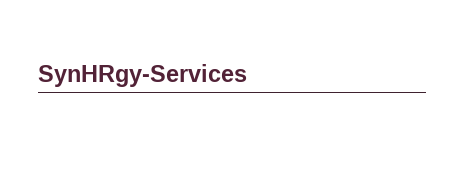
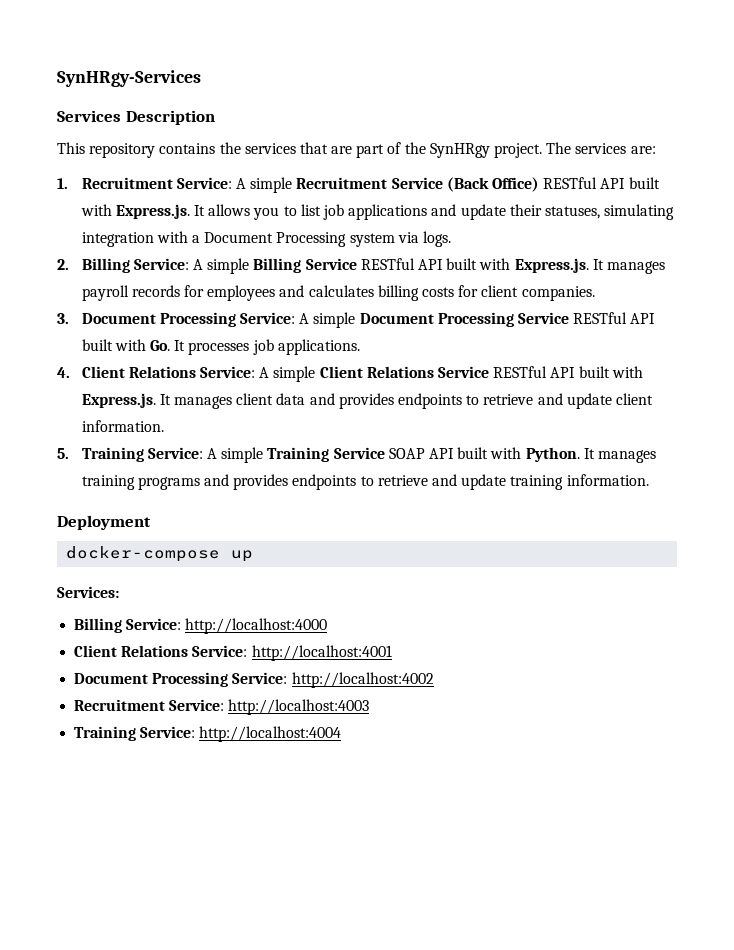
+ Services Description
+ This repository contains the services that are part of the SynHRgy project. The services are:
+ 1. Recruitment Service: A simple Recruitment Service (Back Office) RESTful API built with Express.js. It allows you to list job applications and update their statuses, simulating integration with a Document Processing system via logs.
+ 2. Billing Service: A simple Billing Service RESTful API built with Express.js. It manages payroll records for employees and calculates billing costs for client companies.
+ 3. Document Processing Service: A simple Document Processing Service RESTful API built with Go. It processes job applications.
+ 4. Client Relations Service: A simple Client Relations Service RESTful API built with Express.js. It manages client data and provides endpoints to retrieve and update client information.
+ 5. Training Service: A simple Training Service SOAP API built with Python. It manages training programs and provides endpoints to retrieve and update training information.
+ Deployment
+ docker-compose up
+ Services:
+ Billing Service: http://localhost:4000
+ Client Relations Service: http://localhost:4001
+ Document Processing Service: http://localhost:4002
+ Recruitment Service: http://localhost:4003
+ Training Service: http://localhost:4004

